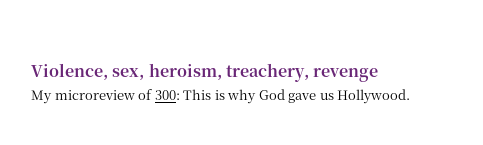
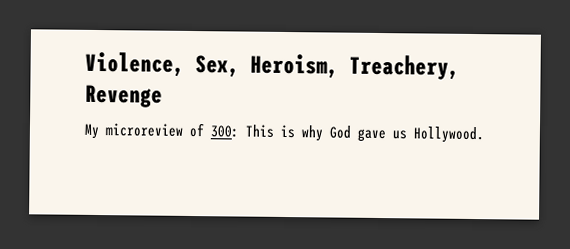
- Violence, sex, heroism, treachery, revenge
+ Violence, Sex, Heroism, Treachery, Revenge

